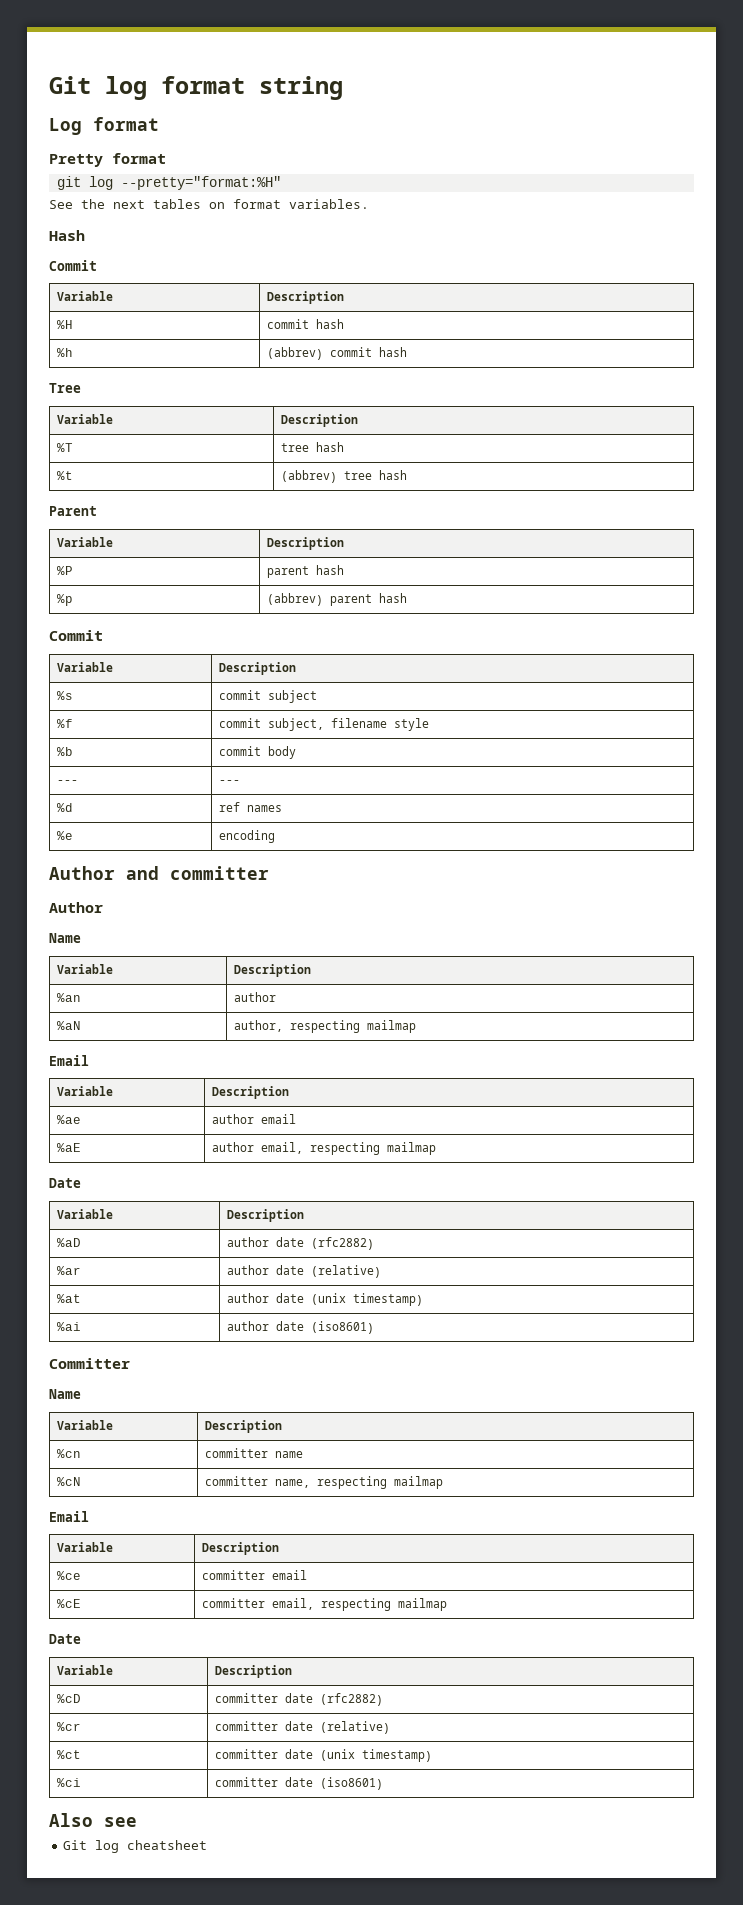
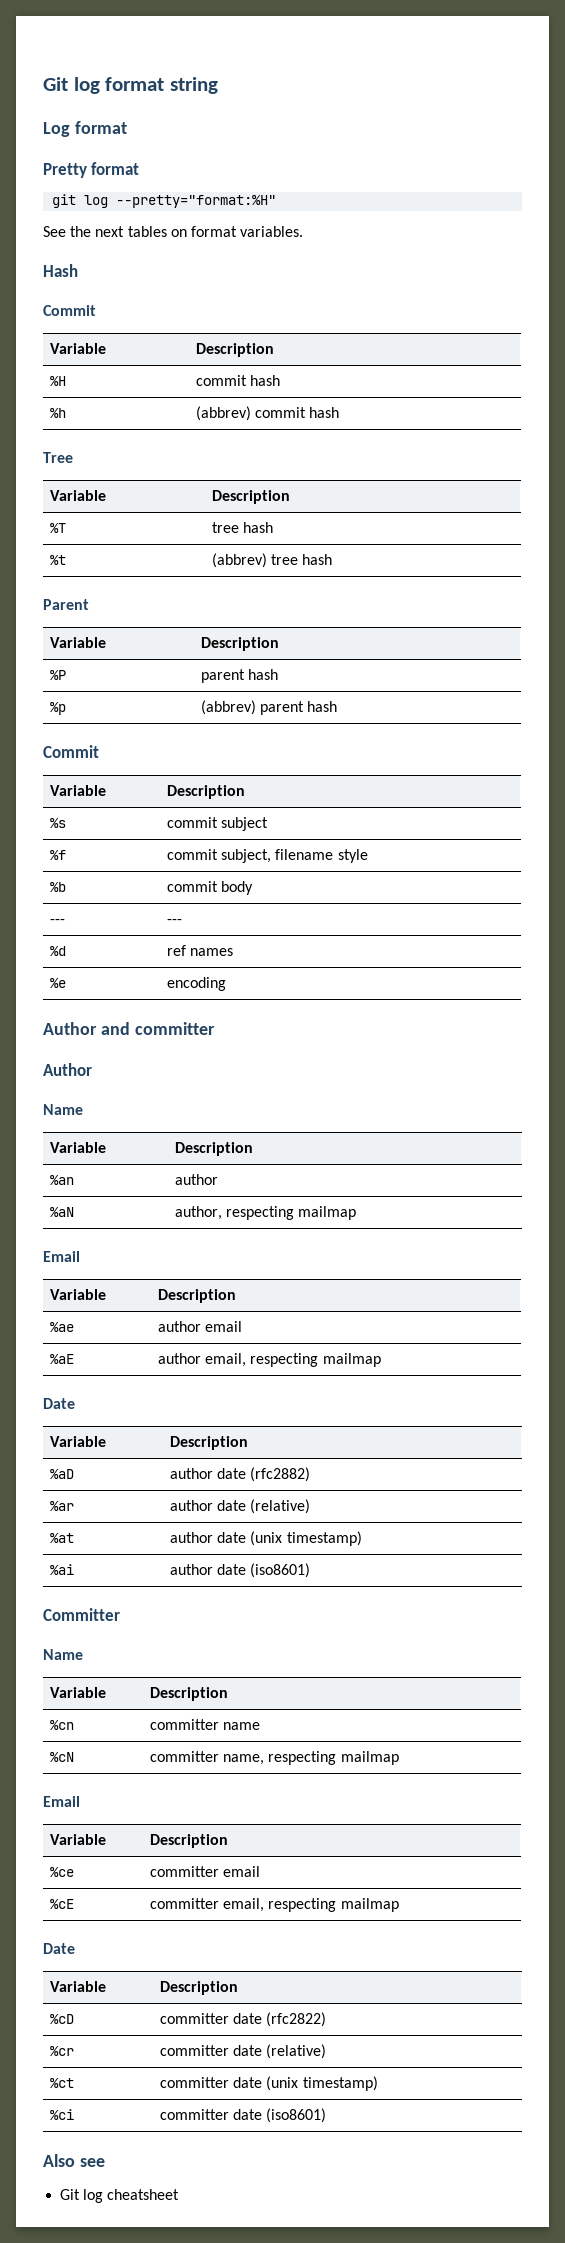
- %cD | committer date (rfc2882)
+ %cD | committer date (rfc2822)

